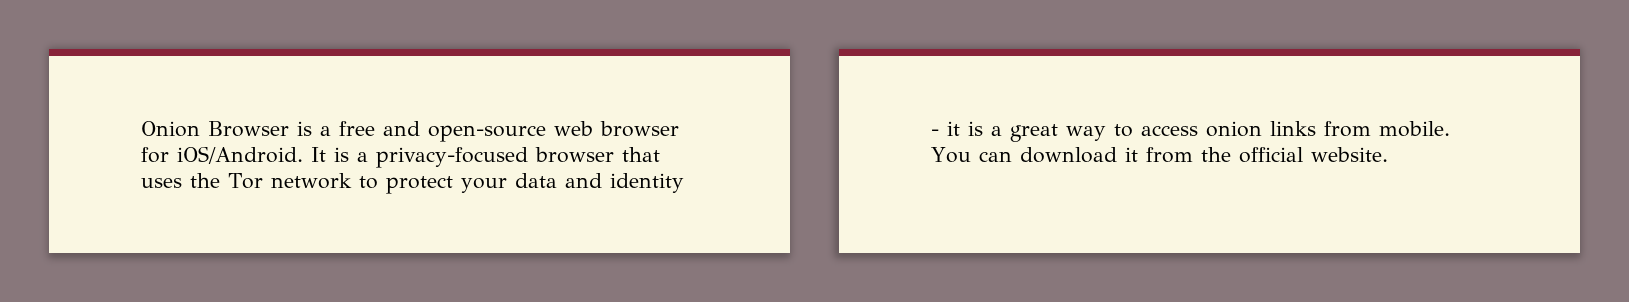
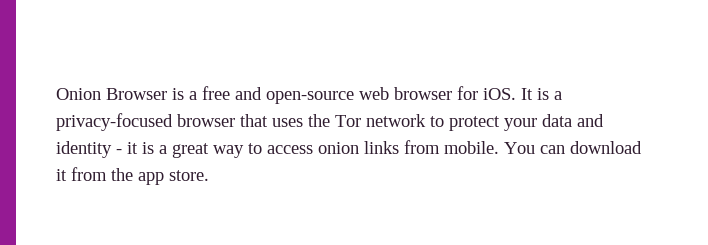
- Onion Browser is a free and open-source web browser for iOS/Android.
+ Onion Browser is a free and open-source web browser for iOS.
- You can download it from the official website.
+ You can download it from the app store.

